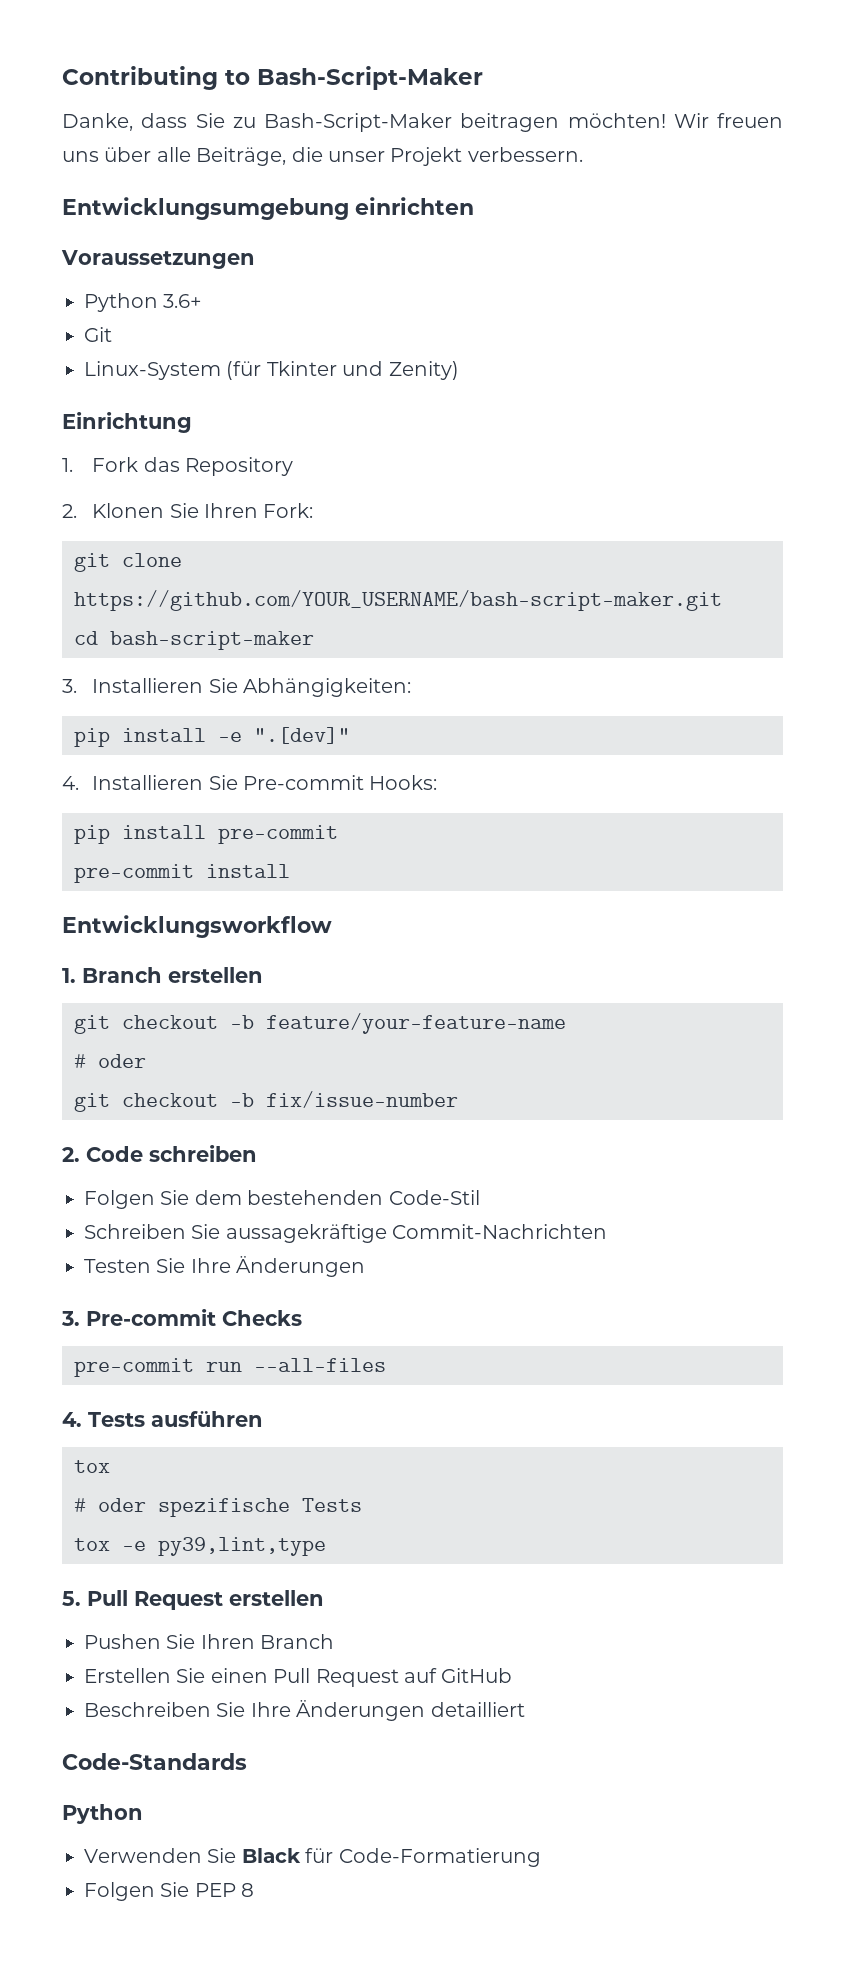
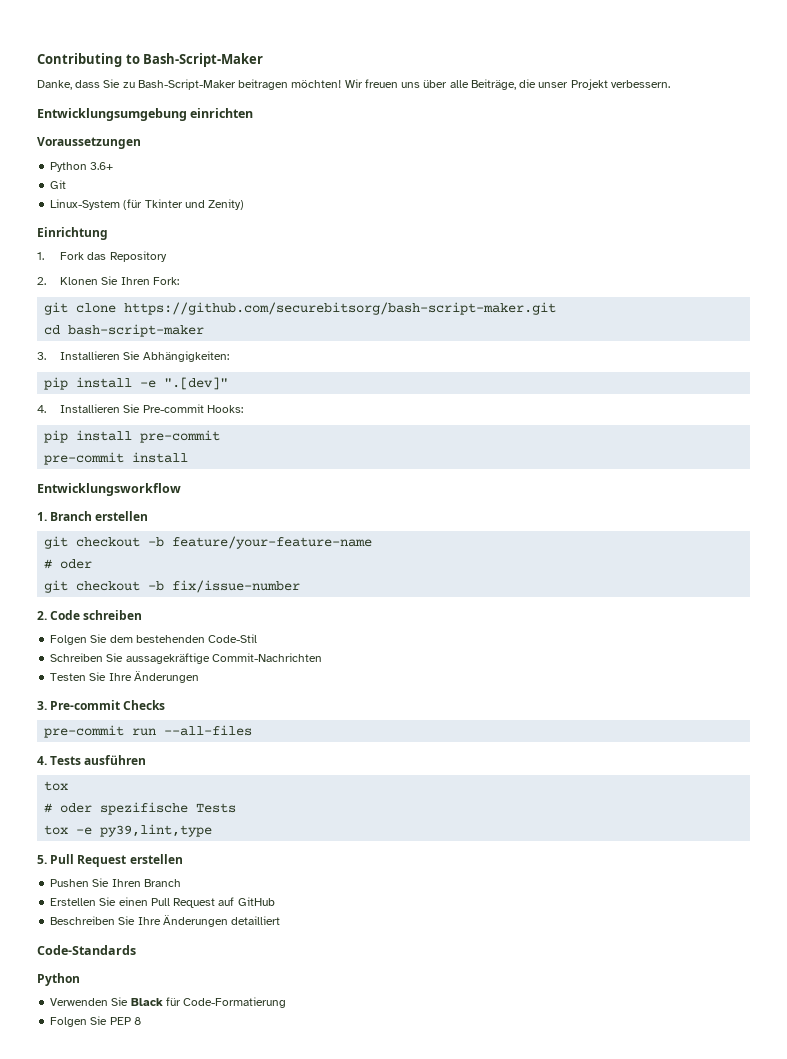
- git clone https://github.com/YOUR_USERNAME/bash-script-maker.git
+ git clone https://github.com/securebitsorg/bash-script-maker.git

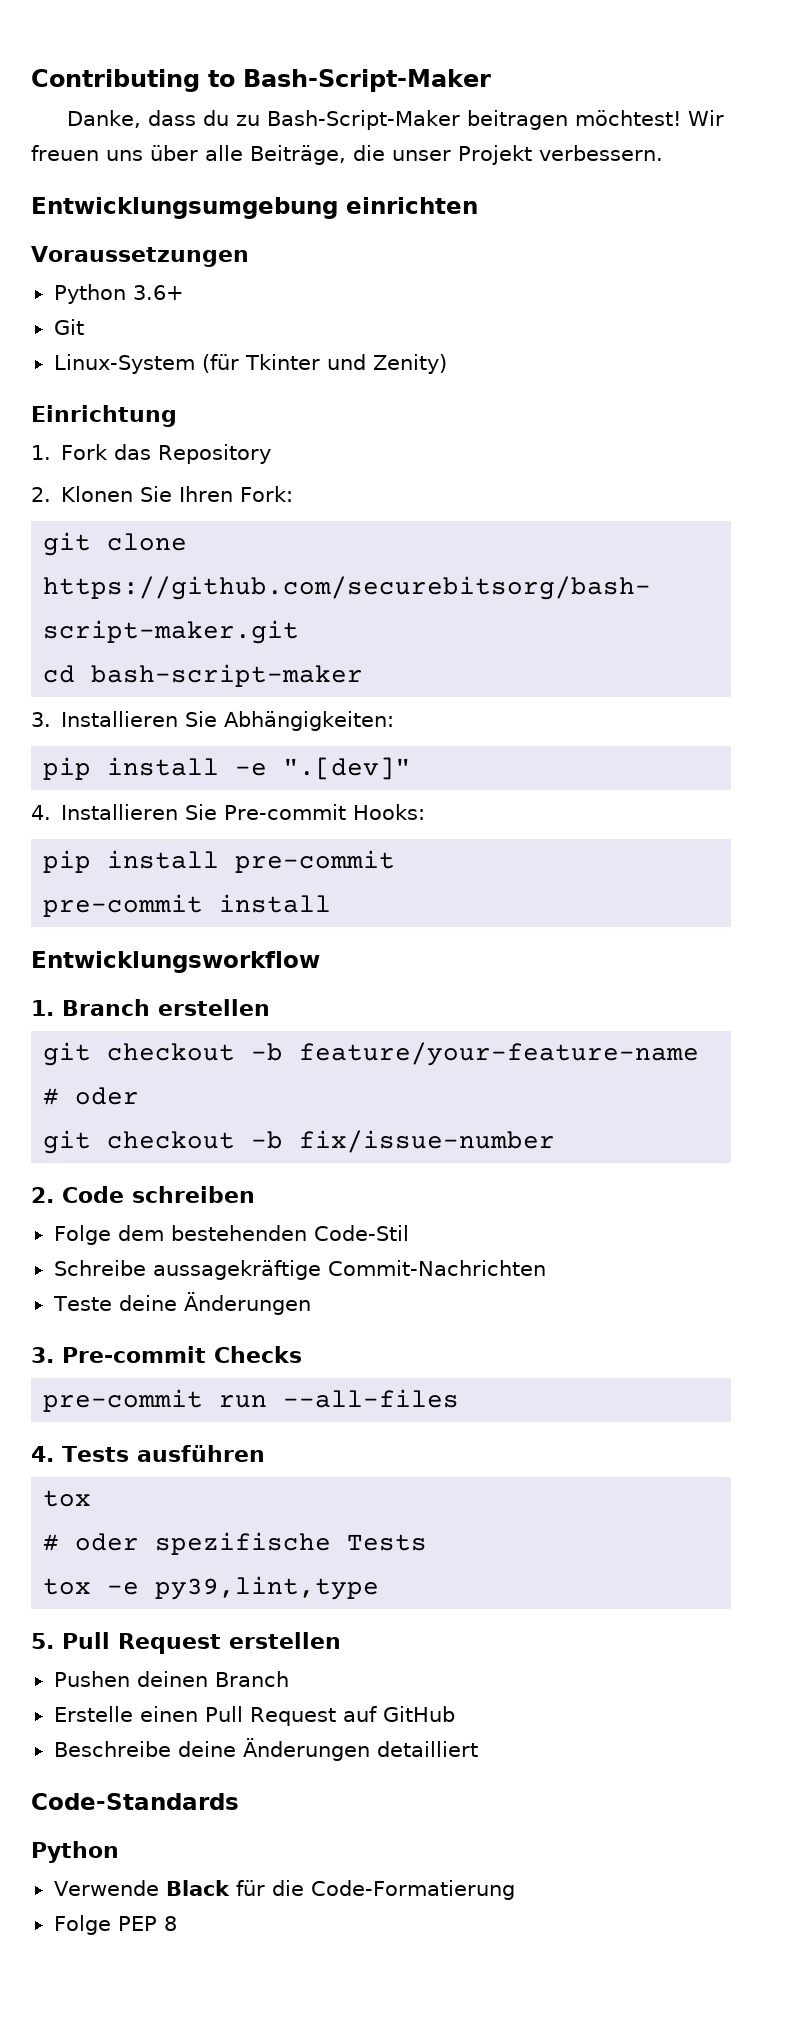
- Danke, dass Sie zu Bash-Script-Maker beitragen möchten!
+ Danke, dass du zu Bash-Script-Maker beitragen möchtest!
- Folgen Sie dem bestehenden Code-Stil
+ Folge dem bestehenden Code-Stil
- Schreiben Sie aussagekräftige Commit-Nachrichten
+ Schreibe aussagekräftige Commit-Nachrichten
- Testen Sie Ihre Änderungen
+ Teste deine Änderungen
- Pushen Sie Ihren Branch
+ Pushen deinen Branch
- Erstellen Sie einen Pull Request auf GitHub
+ Erstelle einen Pull Request auf GitHub
- Beschreiben Sie Ihre Änderungen detailliert
+ Beschreibe deine Änderungen detailliert
- Verwenden Sie Black für Code-Formatierung
+ Verwende Black für die Code-Formatierung
- Folgen Sie PEP 8
+ Folge PEP 8

